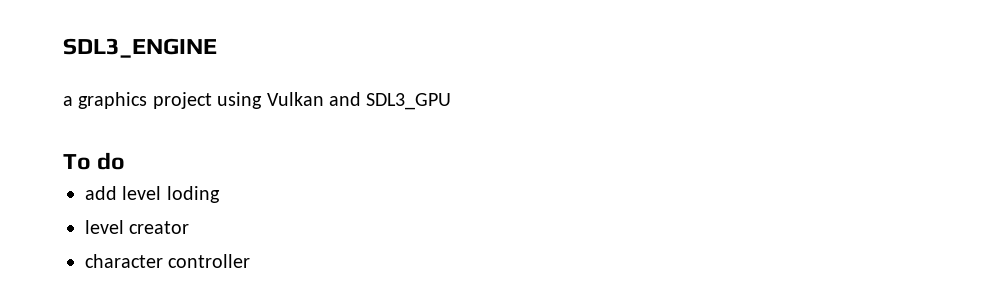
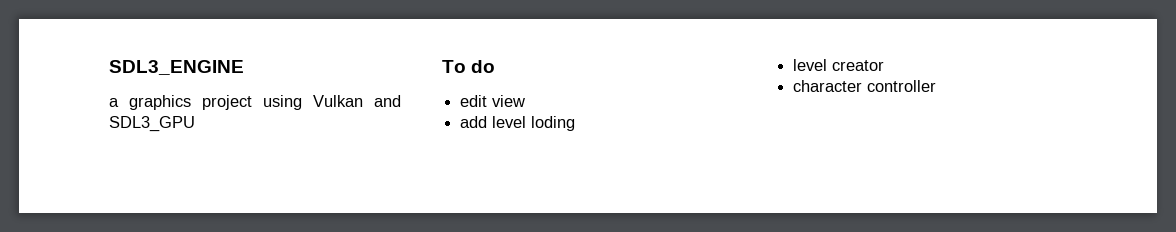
+ edit view

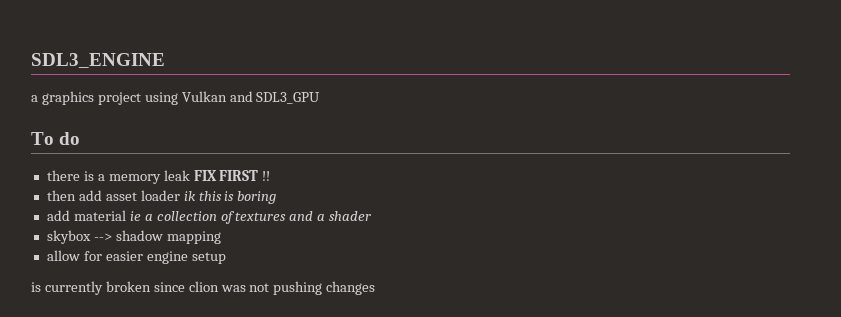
- edit view
- add level loding
- level creator
- character controller
+ there is a memory leak FIX FIRST !!
+ then add asset loader ik this is boring
+ add material ie a collection of textures and a shader
+ skybox --> shadow mapping
+ allow for easier engine setup
+ is currently broken since clion was not pushing changes

